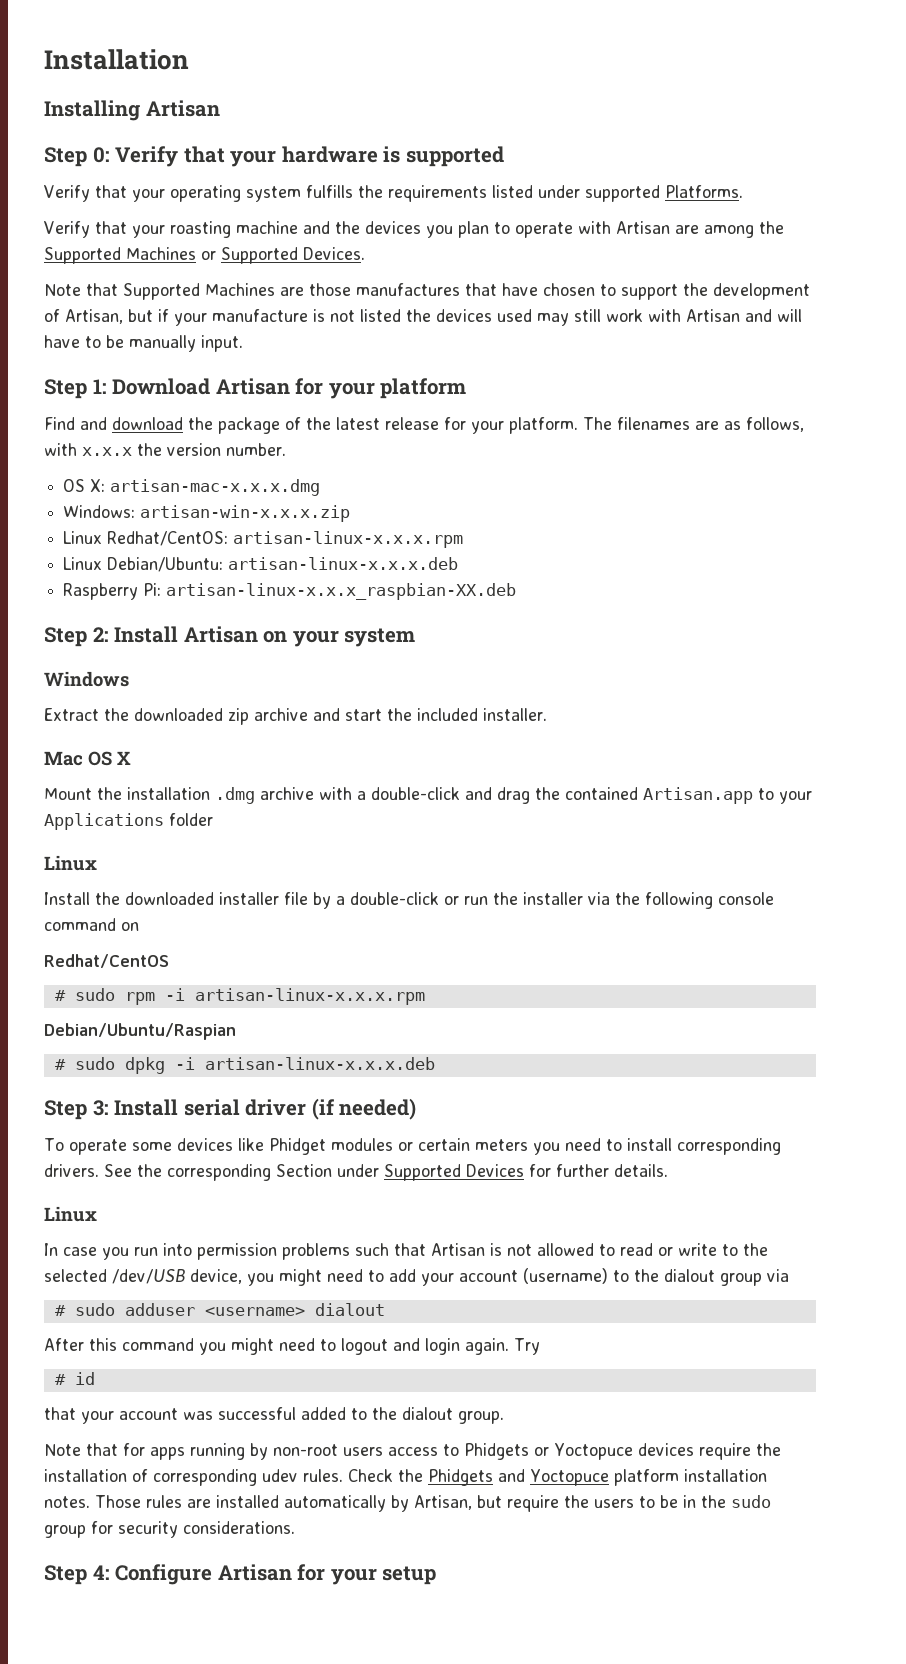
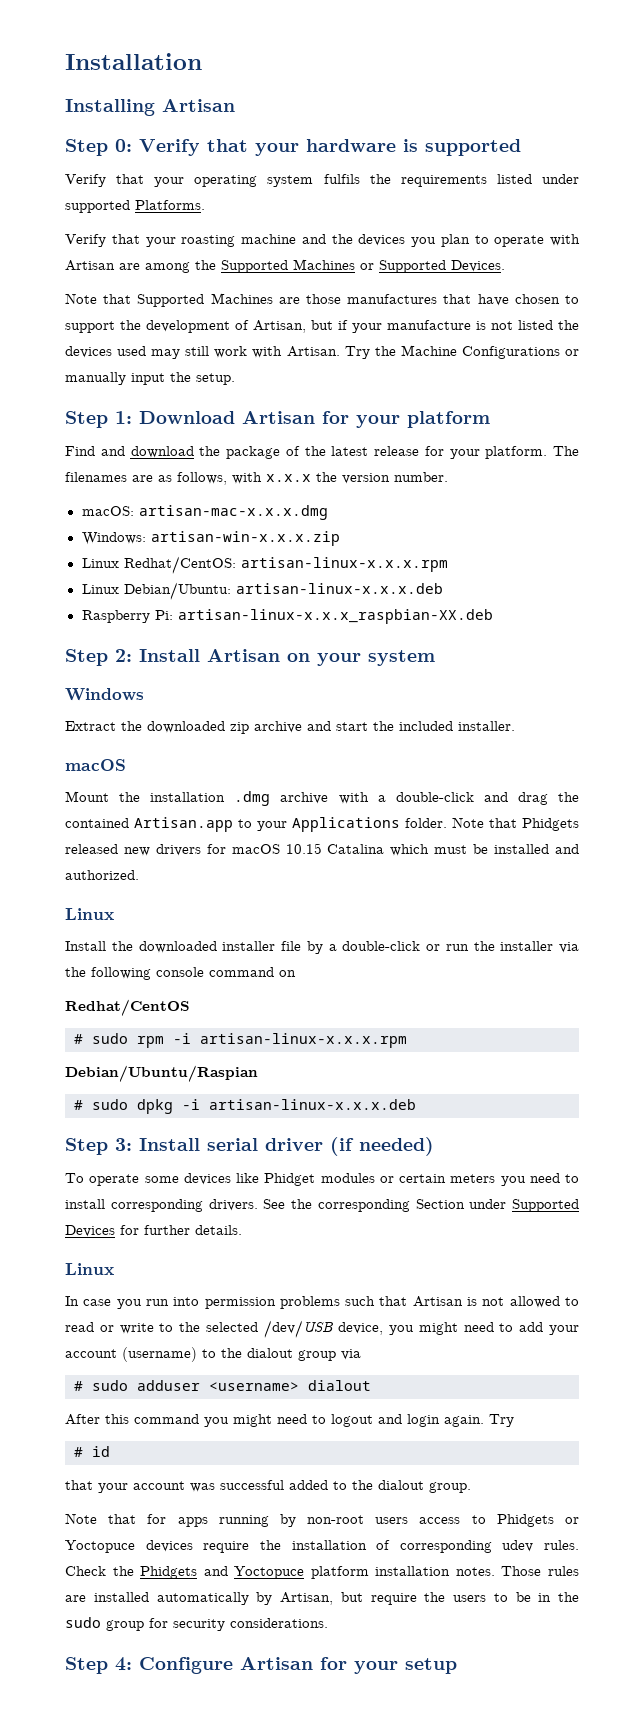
- Verify that your operating system fulfills the requirements listed under supported Platforms.
+ Verify that your operating system fulfils the requirements listed under supported Platforms.
- Note that Supported Machines are those manufactures that have chosen to support the development of Artisan, but if your manufacture is not listed the devices used may still work with Artisan and will have to be manually input.
+ Note that Supported Machines are those manufactures that have chosen to support the development of Artisan, but if your manufacture is not listed the devices used may still work with Artisan. Try the Machine Configurations or manually input the setup.
- OS X: artisan-mac-x.x.x.dmg
+ macOS: artisan-mac-x.x.x.dmg
  Extract the downloaded zip archive and start the included installer.
- Mac OS X
+ macOS
- Mount the installation .dmg archive with a double-click and drag the contained Artisan.app to your Applications folder
+ Mount the installation .dmg archive with a double-click and drag the contained Artisan.app to your Applications folder. Note that Phidgets released new drivers for macOS 10.15 Catalina which must be installed and authorized.

